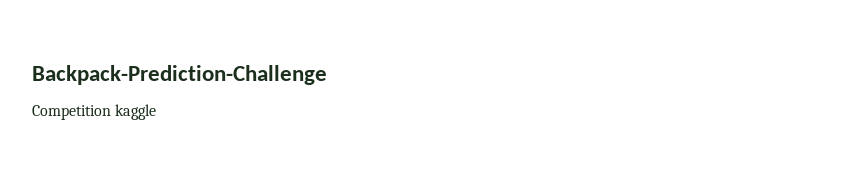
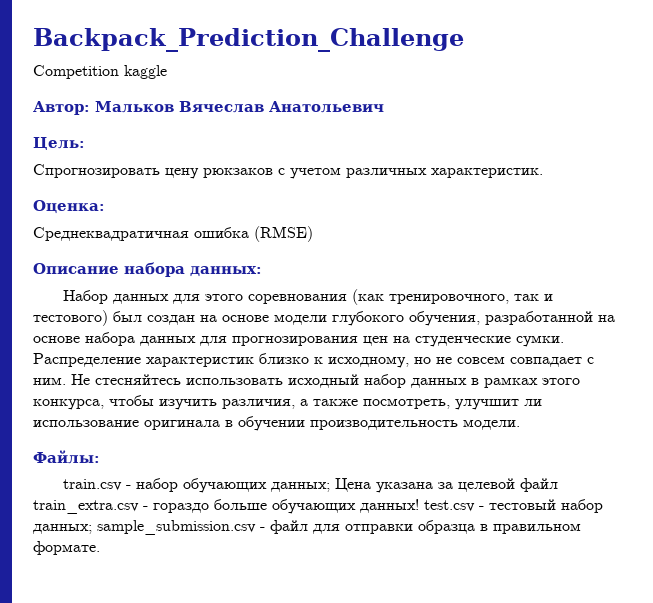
- Backpack-Prediction-Challenge
+ Backpack_Prediction_Challenge
+ Автор: Мальков Вячеслав Анатольевич
+ Цель:
+ Спрогнозировать цену рюкзаков с учетом различных характеристик.
+ Оценка:
+ Среднеквадратичная ошибка (RMSE)
+ Описание набора данных:
+ Набор данных для этого соревнования (как тренировочного, так и тестового) был создан на основе модели глубокого обучения, разработанной на основе набора данных для прогнозирования цен на студенческие сумки. Распределение характеристик близко к исходному, но не совсем совпадает с ним. Не стесняйтесь использовать исходный набор данных в рамках этого конкурса, чтобы изучить различия, а также посмотреть, улучшит ли использование оригинала в обучении производительность модели.
+ Файлы:
+ train.csv - набор обучающих данных; Цена указана за целевой файл train_extra.csv - гораздо больше обучающих данных! test.csv - тестовый набор данных; sample_submission.csv - файл для отправки образца в правильном формате.

